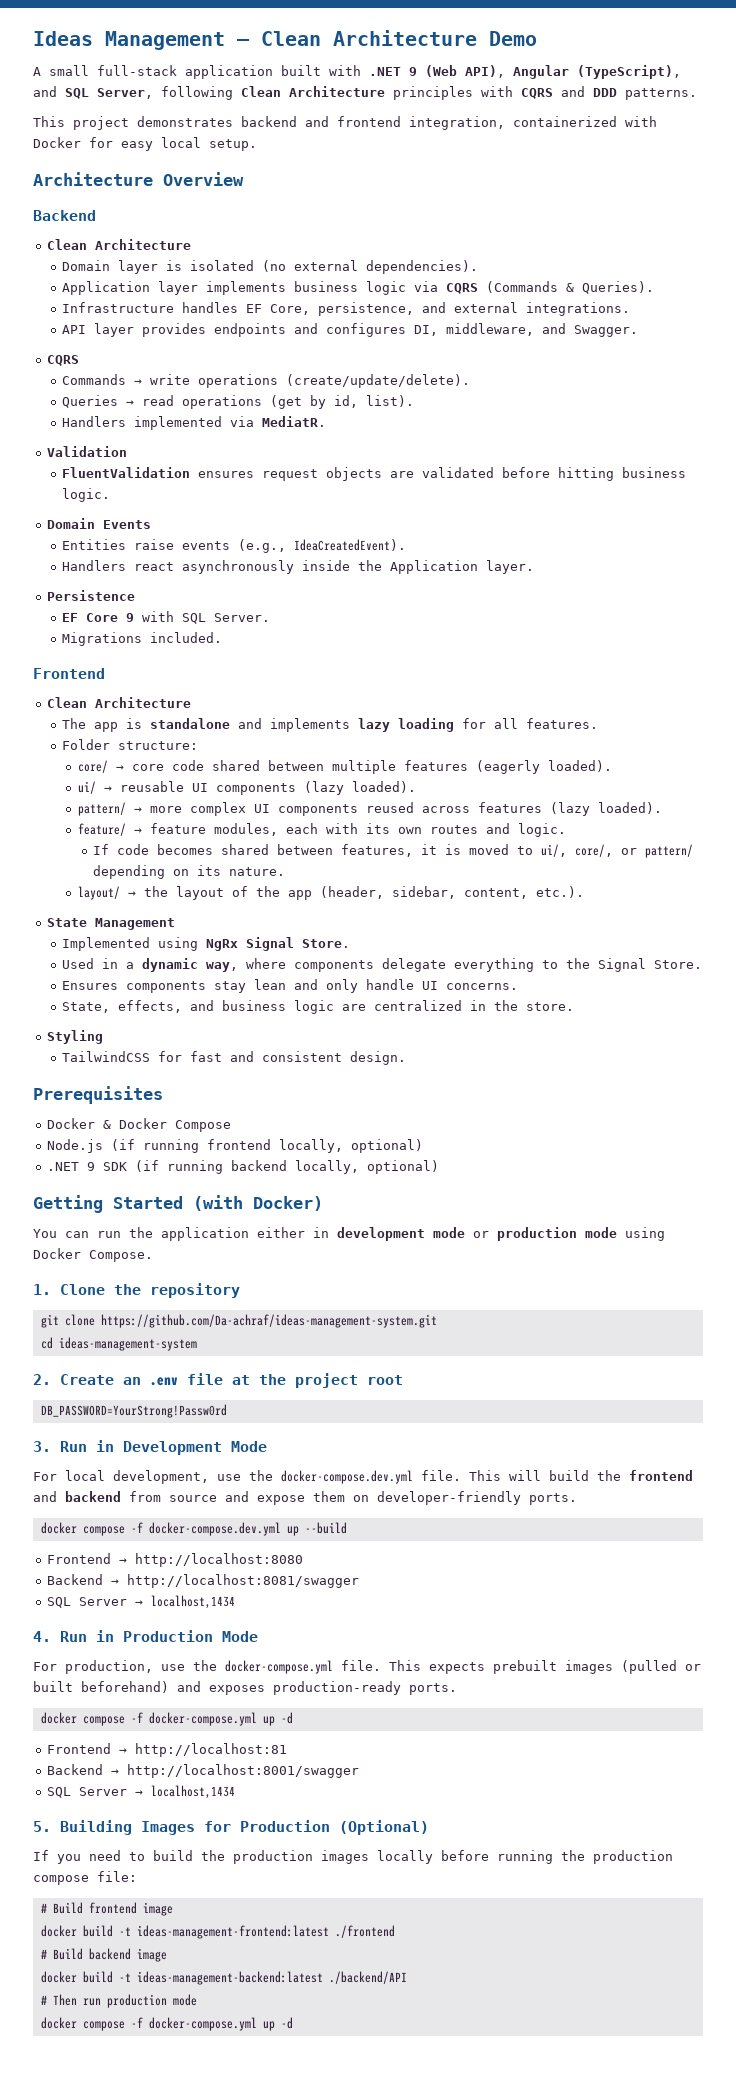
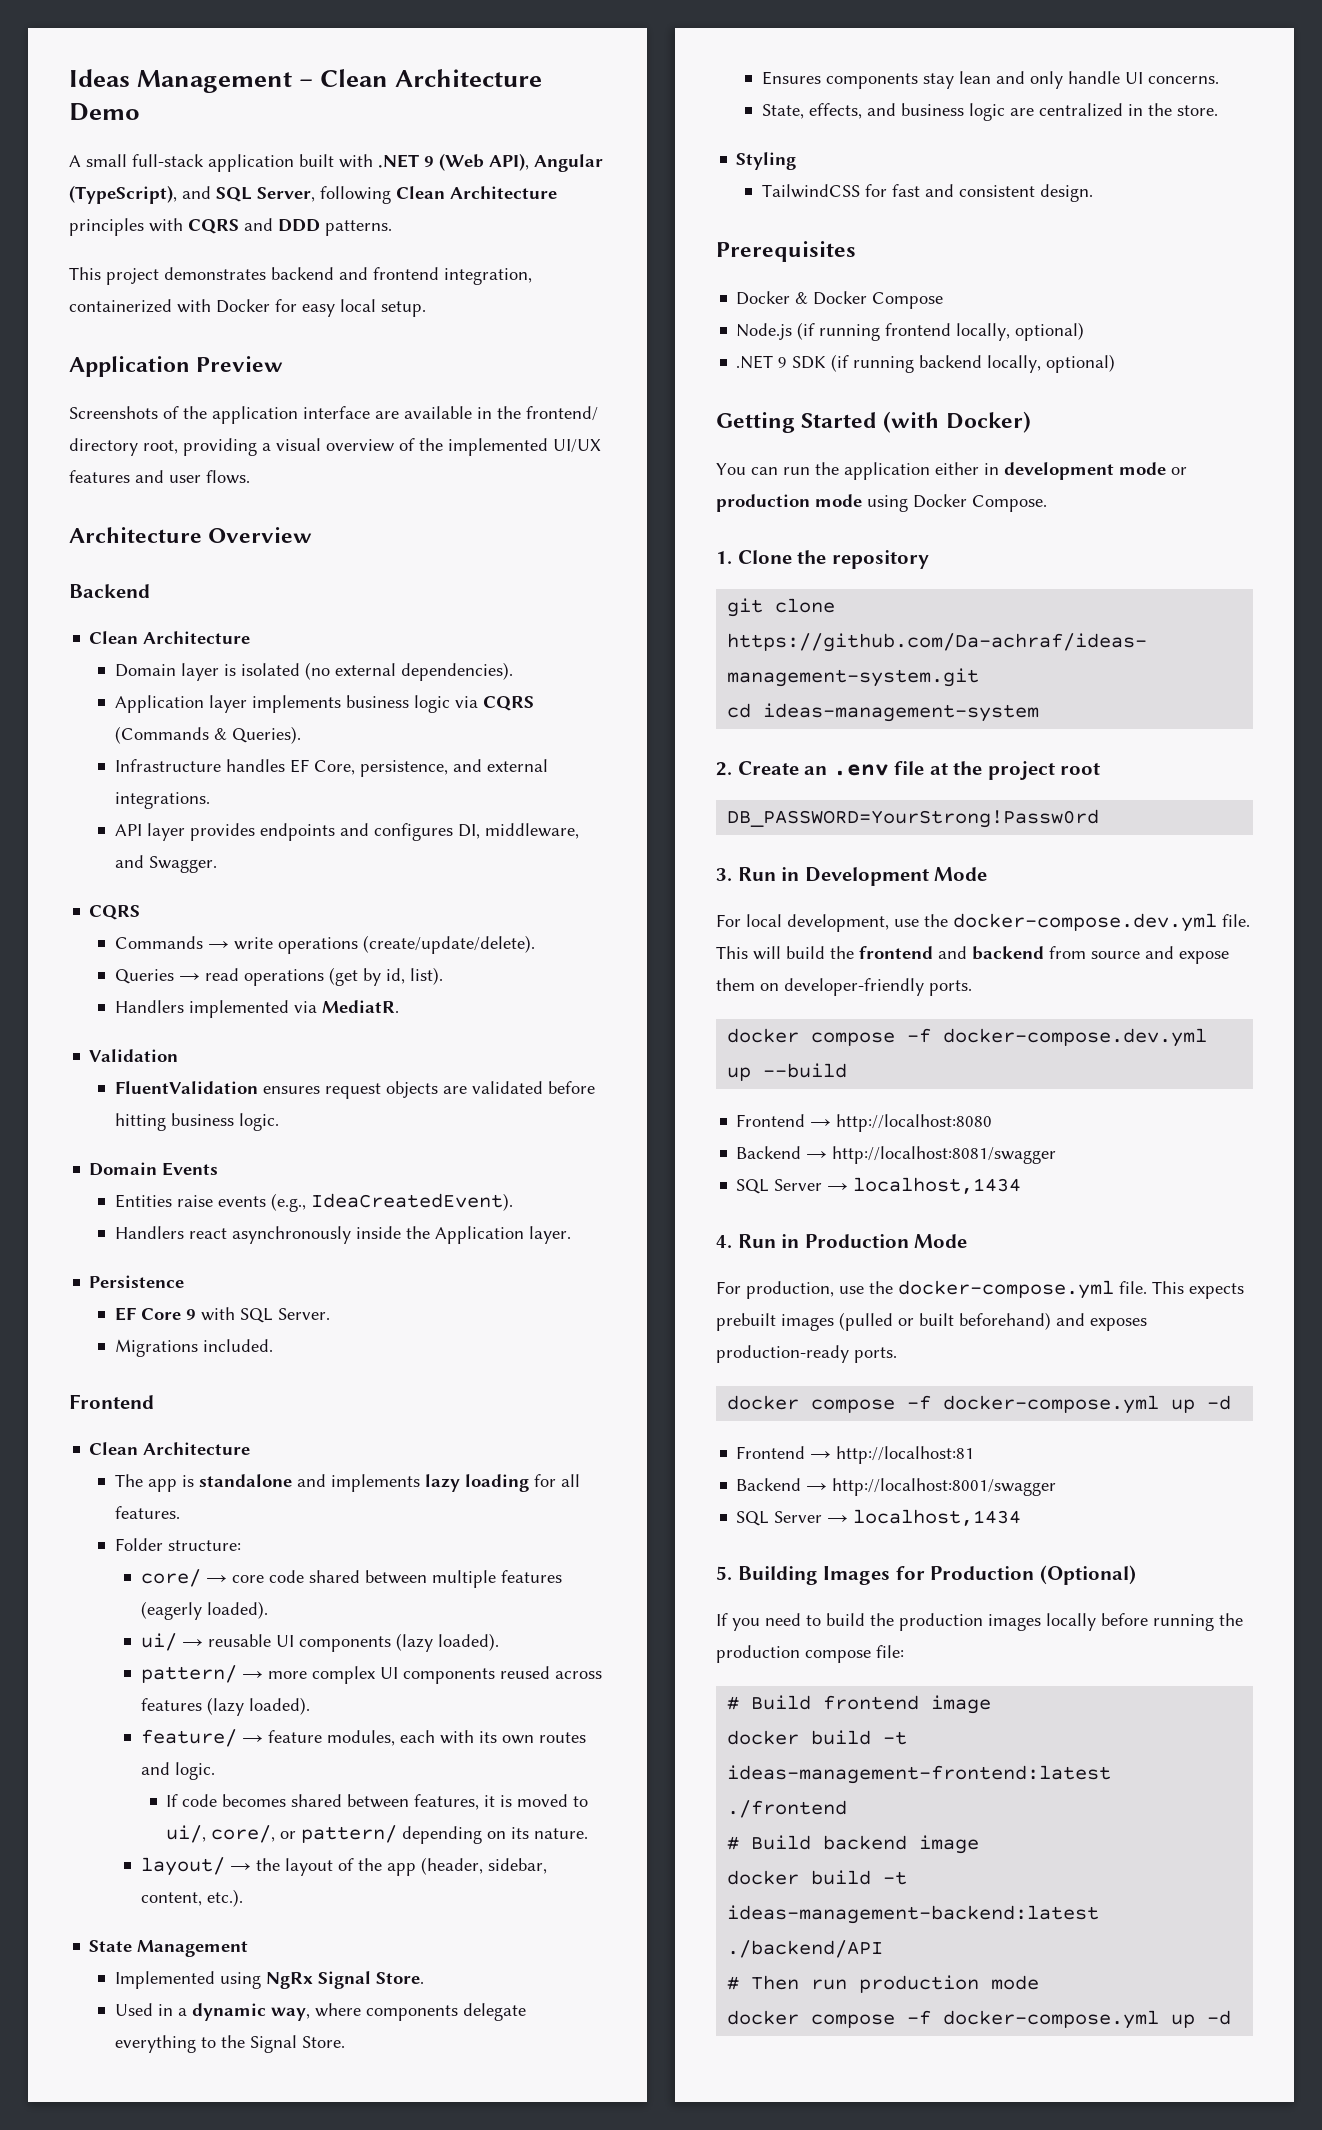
+ Application Preview
+ Screenshots of the application interface are available in the frontend/ directory root, providing a visual overview of the implemented UI/UX features and user flows.

